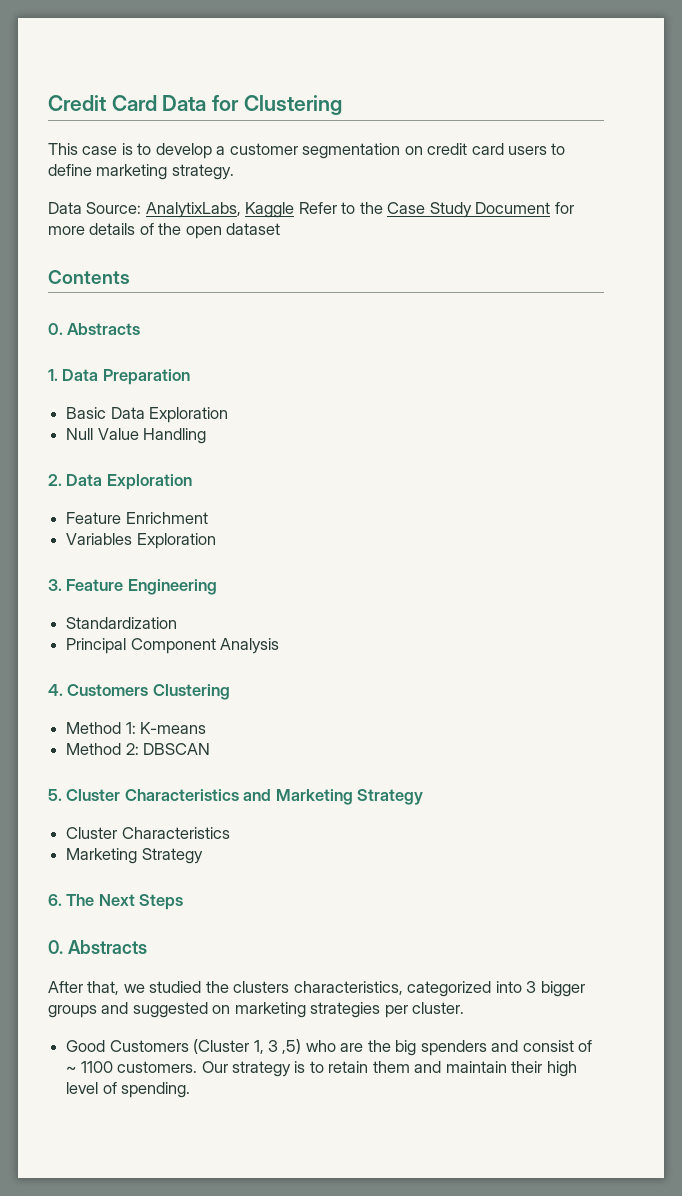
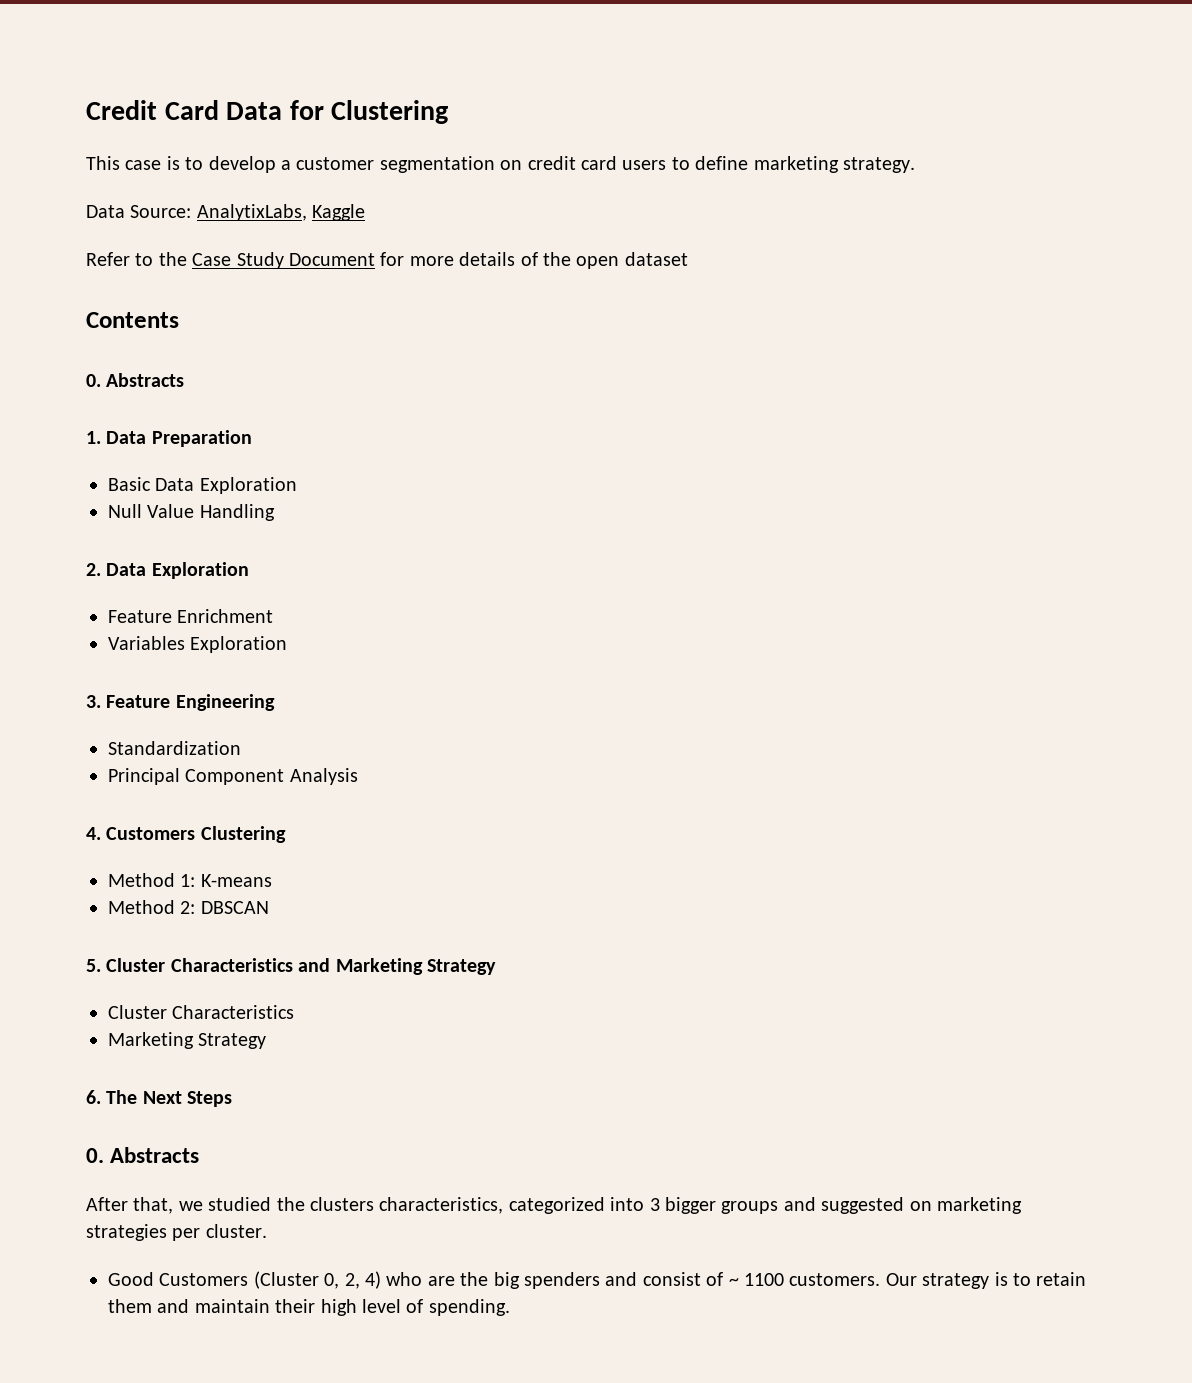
- Data Source: AnalytixLabs, Kaggle Refer to the Case Study Document for more details of the open dataset
+ Data Source: AnalytixLabs, Kaggle
+ Refer to the Case Study Document for more details of the open dataset
- Good Customers (Cluster 1, 3 ,5) who are the big spenders and consist of ~ 1100 customers.
+ Good Customers (Cluster 0, 2, 4) who are the big spenders and consist of ~ 1100 customers.

